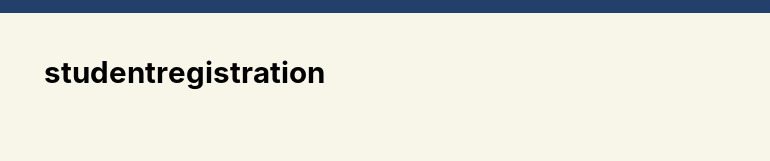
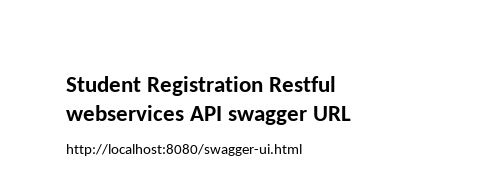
- studentregistration
+ Student Registration Restful webservices API swagger URL
+ http://localhost:8080/swagger-ui.html

